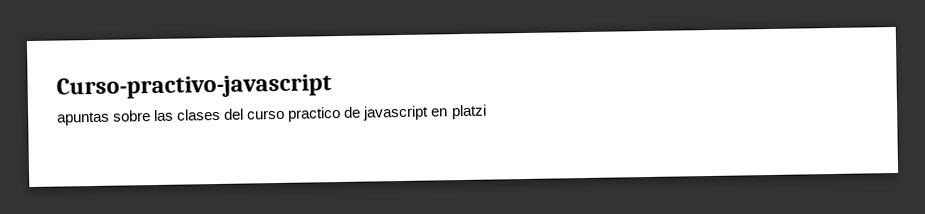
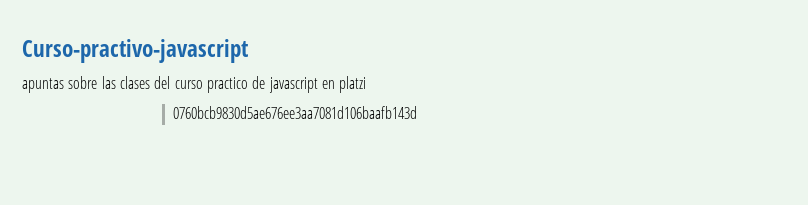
+ 0760bcb9830d5ae676ee3aa7081d106baafb143d

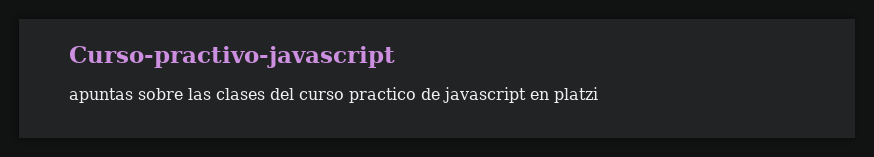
- 0760bcb9830d5ae676ee3aa7081d106baafb143d

